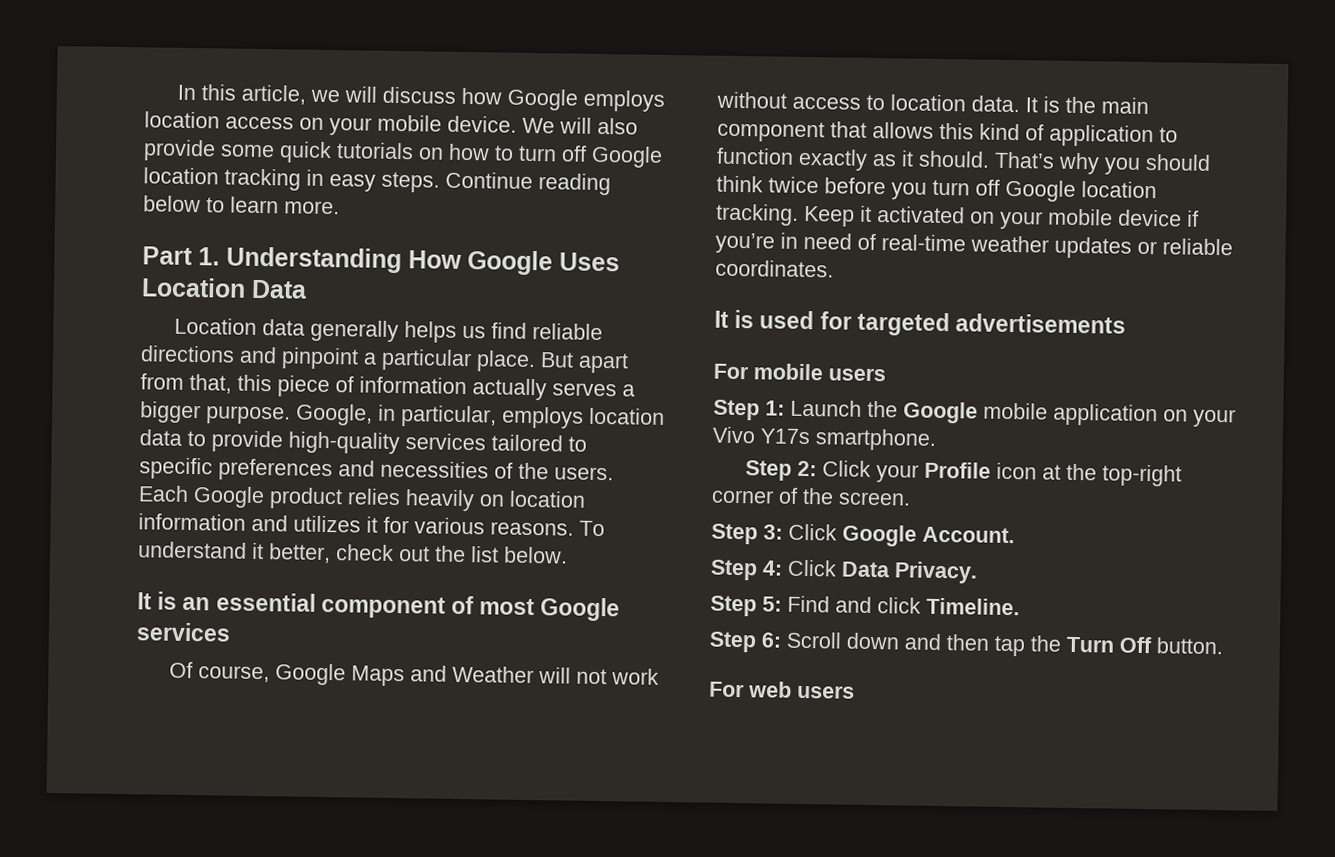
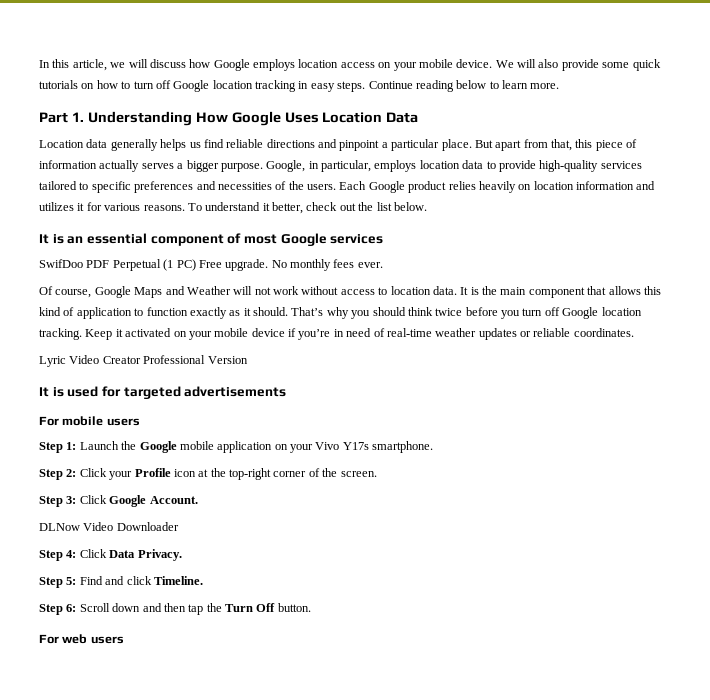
+ SwifDoo PDF Perpetual (1 PC) Free upgrade. No monthly fees ever.
+ Lyric Video Creator Professional Version
+ DLNow Video Downloader

